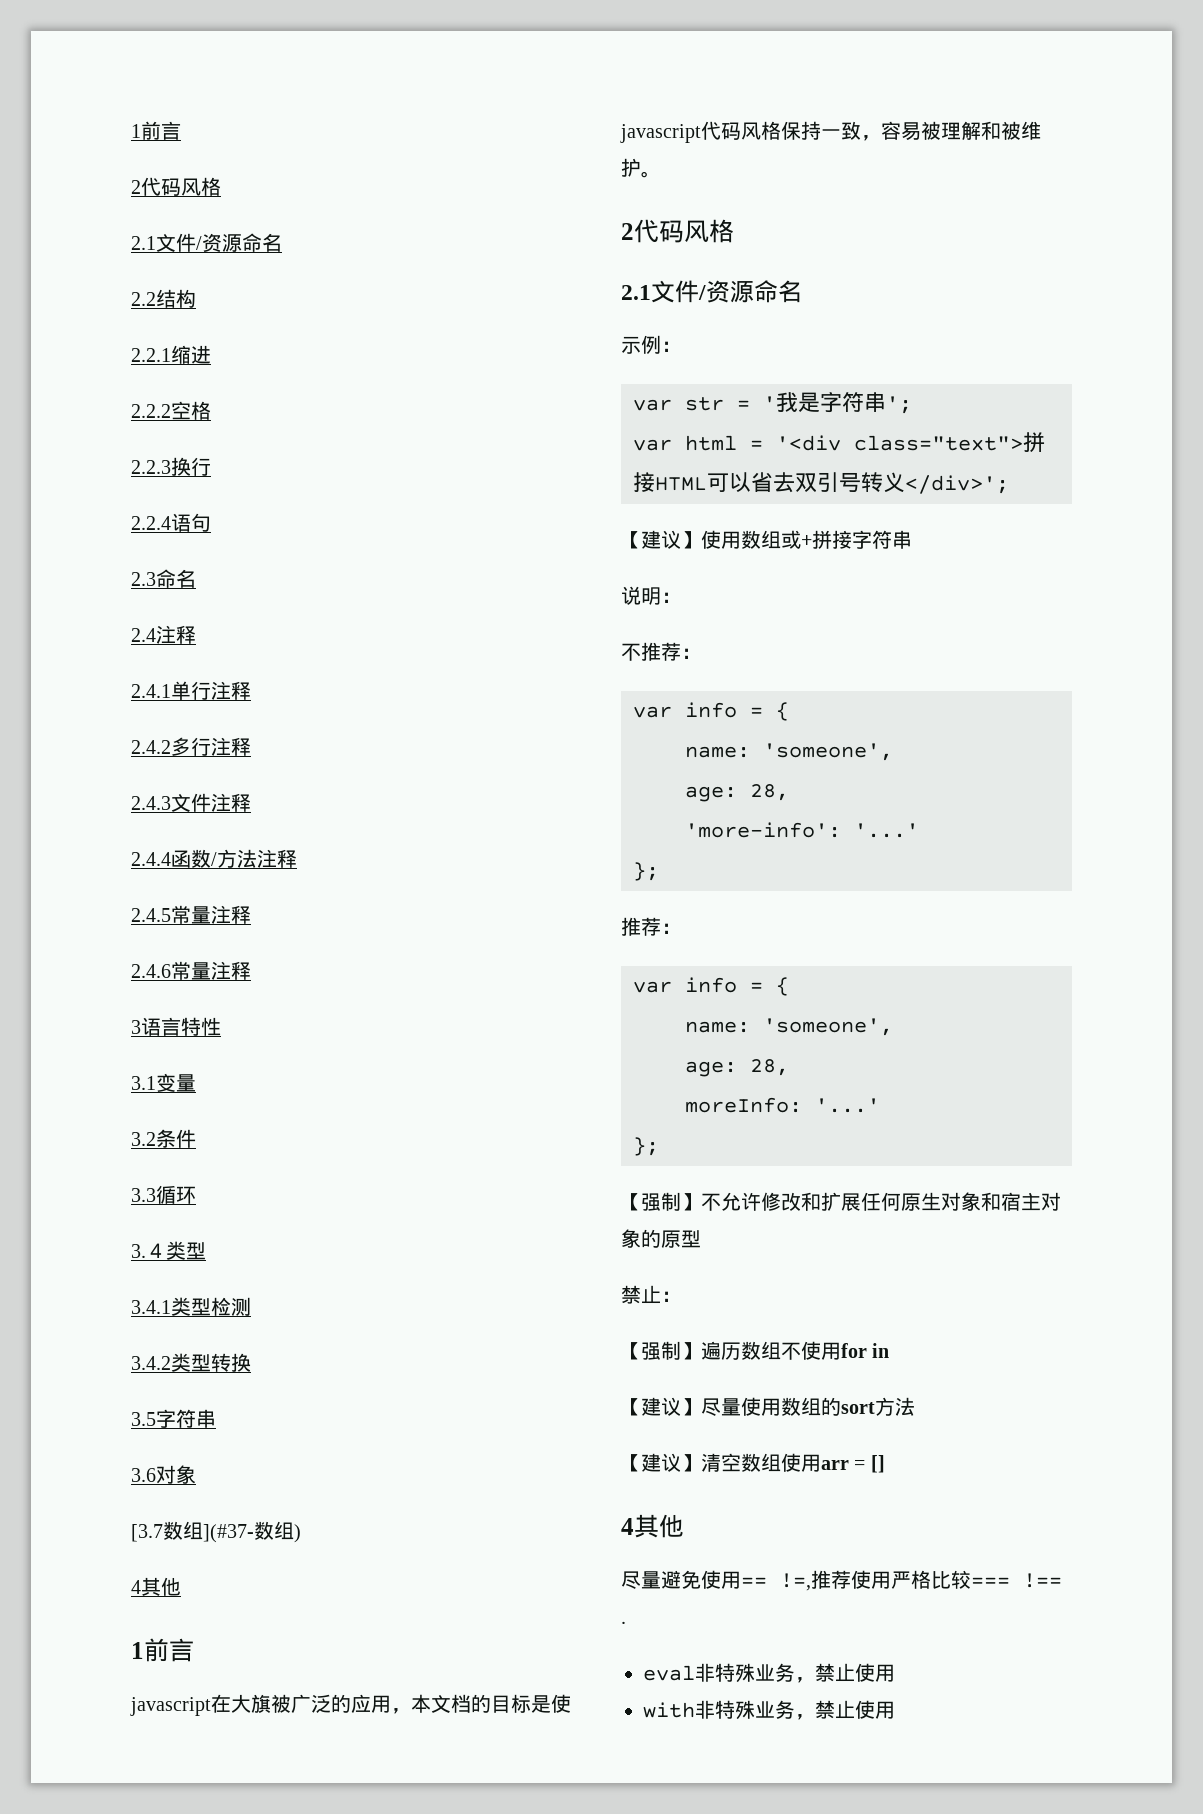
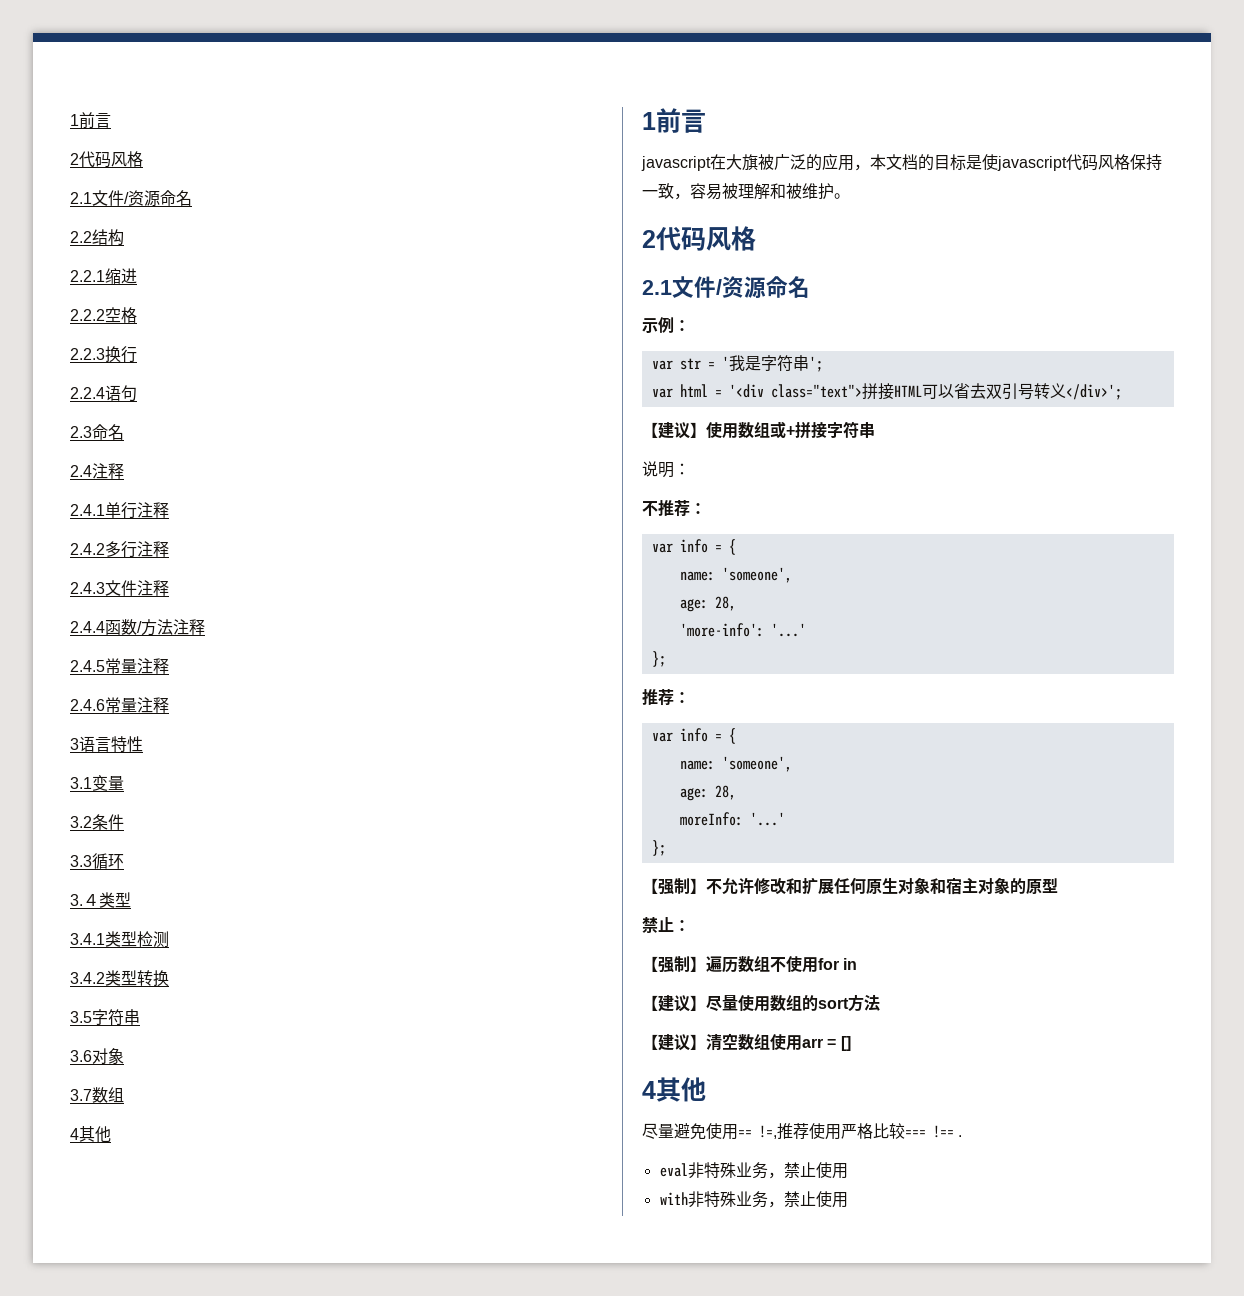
- [3.7数组](#37-数组)
+ 3.7数组

